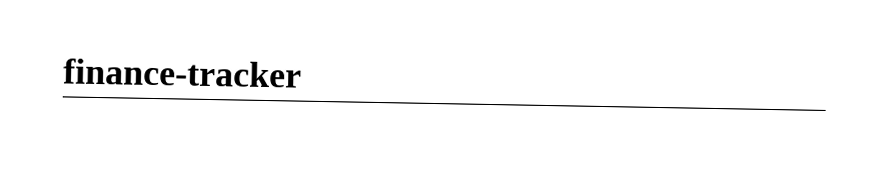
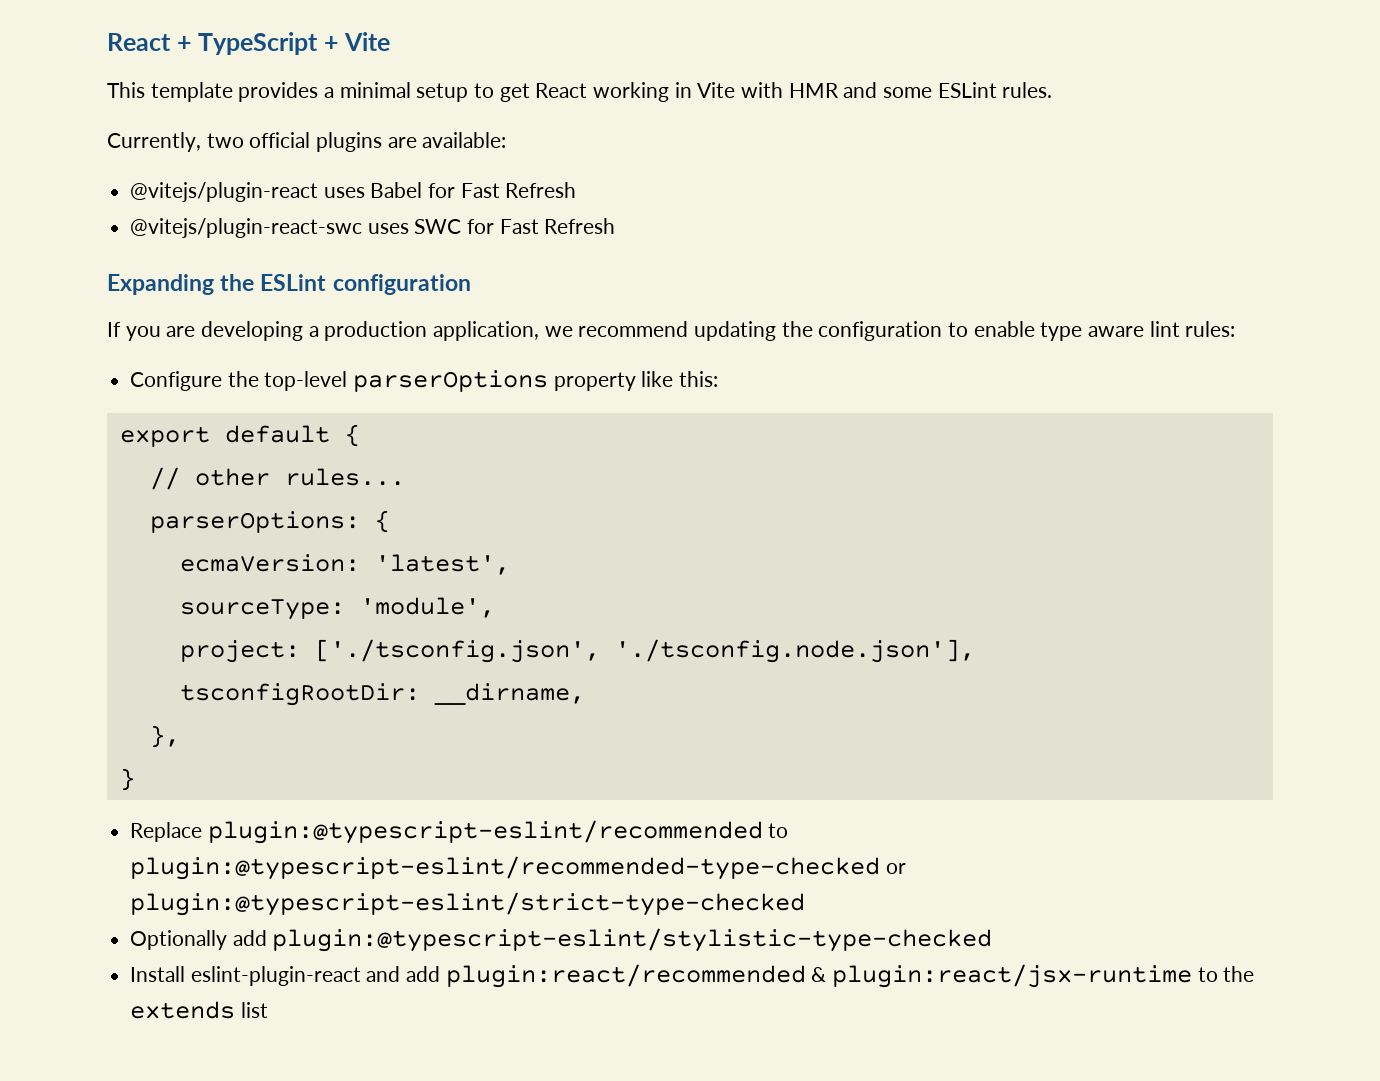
- finance-tracker
+ React + TypeScript + Vite
+ This template provides a minimal setup to get React working in Vite with HMR and some ESLint rules.
+ Currently, two official plugins are available:
+ @vitejs/plugin-react uses Babel for Fast Refresh
+ @vitejs/plugin-react-swc uses SWC for Fast Refresh
+ Expanding the ESLint configuration
+ If you are developing a production application, we recommend updating the configuration to enable type aware lint rules:
+ Configure the top-level parserOptions property like this:
+ export default {
+ // other rules...
+ parserOptions: {
+ ecmaVersion: 'latest',
+ sourceType: 'module',
+ project: ['./tsconfig.json', './tsconfig.node.json'],
+ tsconfigRootDir: __dirname,
+ },
+ }
+ Replace plugin:@typescript-eslint/recommended to plugin:@typescript-eslint/recommended-type-checked or plugin:@typescript-eslint/strict-type-checked
+ Optionally add plugin:@typescript-eslint/stylistic-type-checked
+ Install eslint-plugin-react and add plugin:react/recommended & plugin:react/jsx-runtime to the extends list

